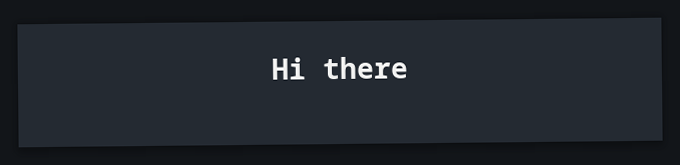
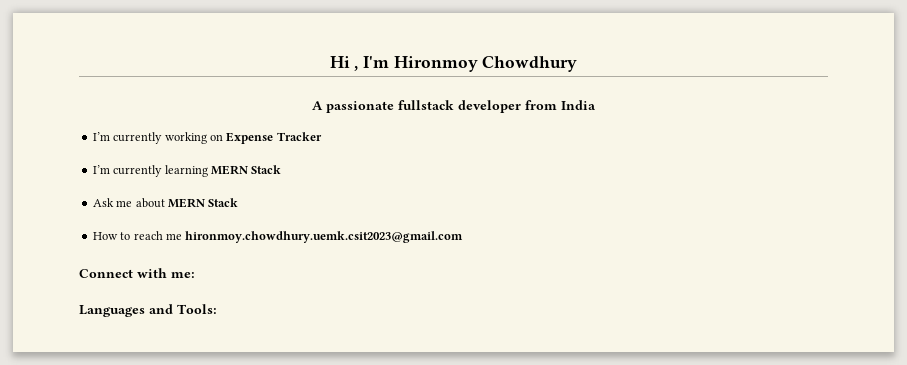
- Hi there
+ Hi , I'm Hironmoy Chowdhury
+ A passionate fullstack developer from India
+ I’m currently working on Expense Tracker
+ I’m currently learning MERN Stack
+ Ask me about MERN Stack
+ How to reach me hironmoy.chowdhury.uemk.csit2023@gmail.com
+ Connect with me:
+ Languages and Tools:

